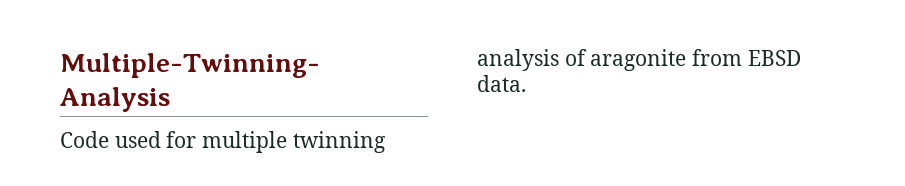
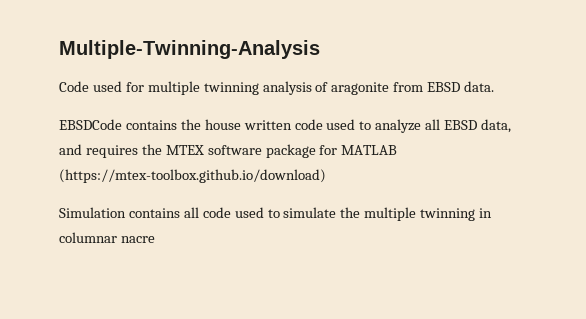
+ EBSDCode contains the house written code used to analyze all EBSD data, and requires the MTEX software package for MATLAB (https://mtex-toolbox.github.io/download)
+ Simulation contains all code used to simulate the multiple twinning in columnar nacre

